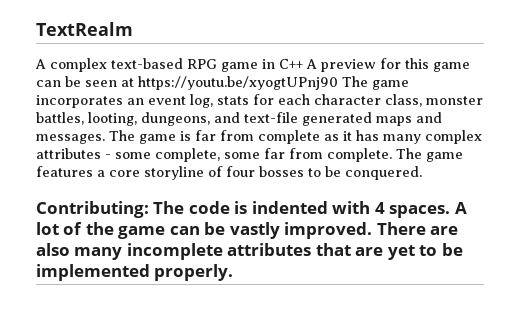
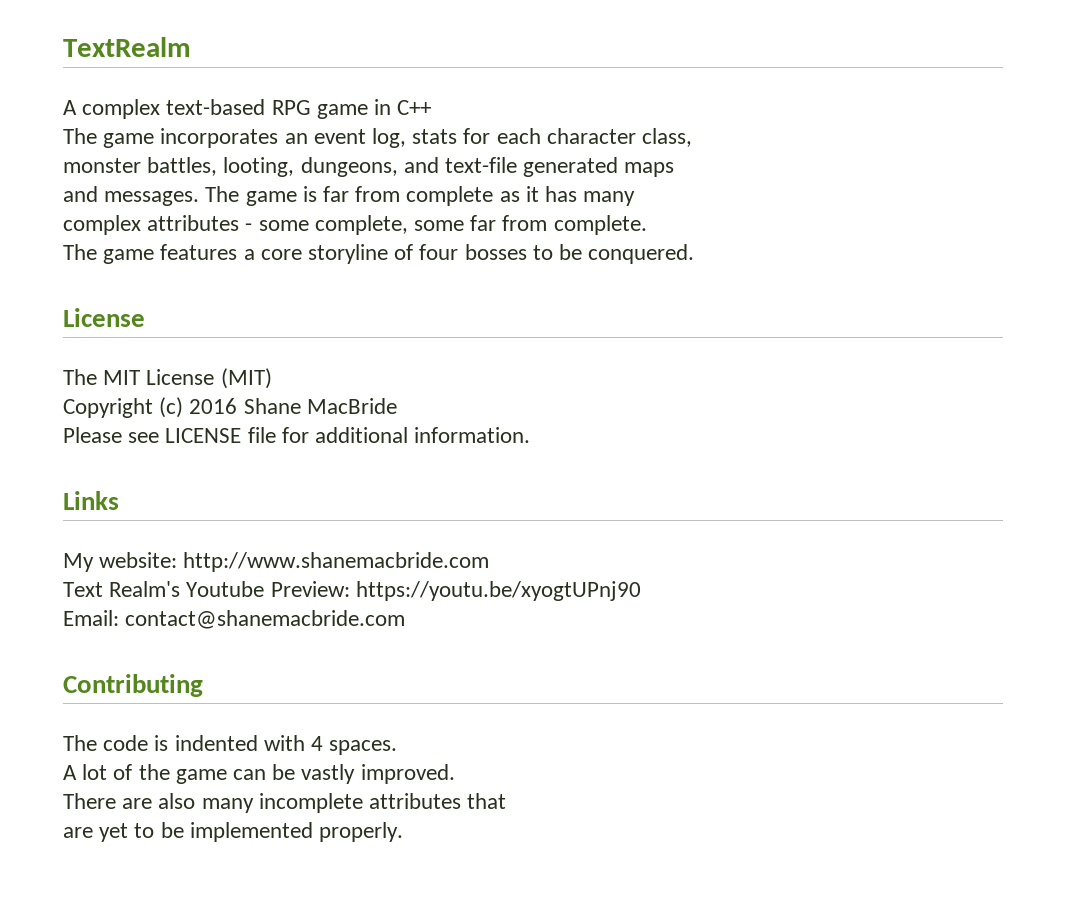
- A complex text-based RPG game in C++ A preview for this game can be seen at https://youtu.be/xyogtUPnj90 The game incorporates an event log, stats for each character class, monster battles, looting, dungeons, and text-file generated maps and messages.
+ A complex text-based RPG game in C++
+ The game incorporates an event log, stats for each character class,
+ monster battles, looting, dungeons, and text-file generated maps
+ and messages.
- The game is far from complete as it has many complex attributes - some complete, some far from complete. The game features a core storyline of four bosses to be conquered.
- Contributing: The code is indented with 4 spaces. A lot of the game can be vastly improved. There are also many incomplete attributes that are yet to be implemented properly.
+ The game is far from complete as it has many
+ complex attributes - some complete, some far from complete.
+ The game features a core storyline of four bosses to be conquered.
+ License
+ The MIT License (MIT)
+ Copyright (c) 2016 Shane MacBride
+ Please see LICENSE file for additional information.
+ Links
+ My website: http://www.shanemacbride.com
+ Text Realm's Youtube Preview: https://youtu.be/xyogtUPnj90
+ Email: contact@shanemacbride.com
+ Contributing
+ The code is indented with 4 spaces.
+ A lot of the game can be vastly improved.
+ There are also many incomplete attributes that
+ are yet to be implemented properly.

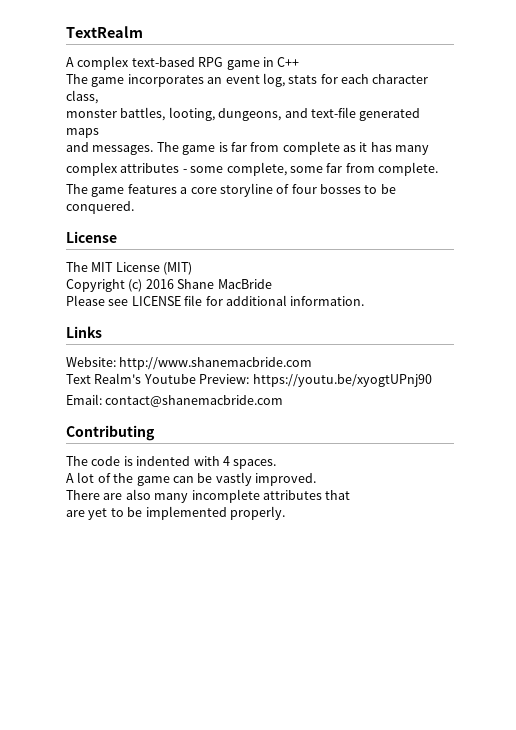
- My website: http://www.shanemacbride.com
+ Website: http://www.shanemacbride.com

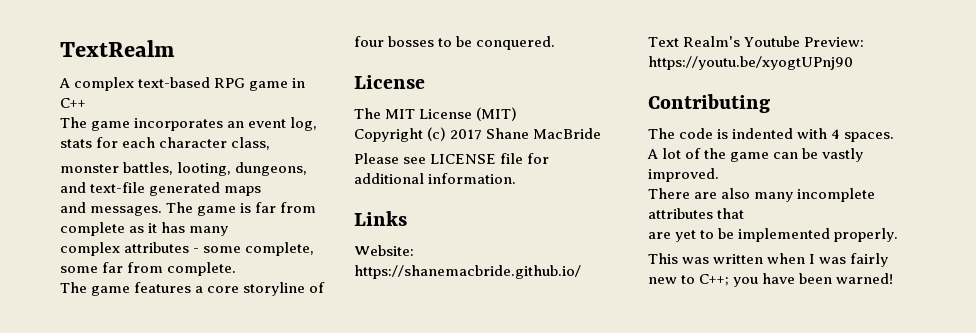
- Copyright (c) 2016 Shane MacBride
+ Copyright (c) 2017 Shane MacBride
- Website: http://www.shanemacbride.com
+ Website: https://shanemacbride.github.io/
- Email: contact@shanemacbride.com
+ This was written when I was fairly new to C++; you have been warned!

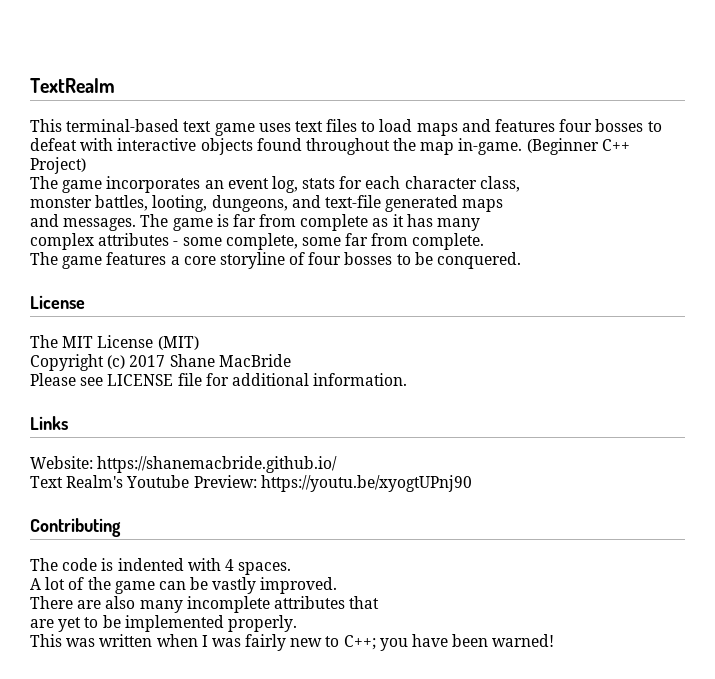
- A complex text-based RPG game in C++
+ This terminal-based text game uses text files to load maps and features four bosses to defeat with interactive objects found throughout the map in-game. (Beginner C++ Project)

